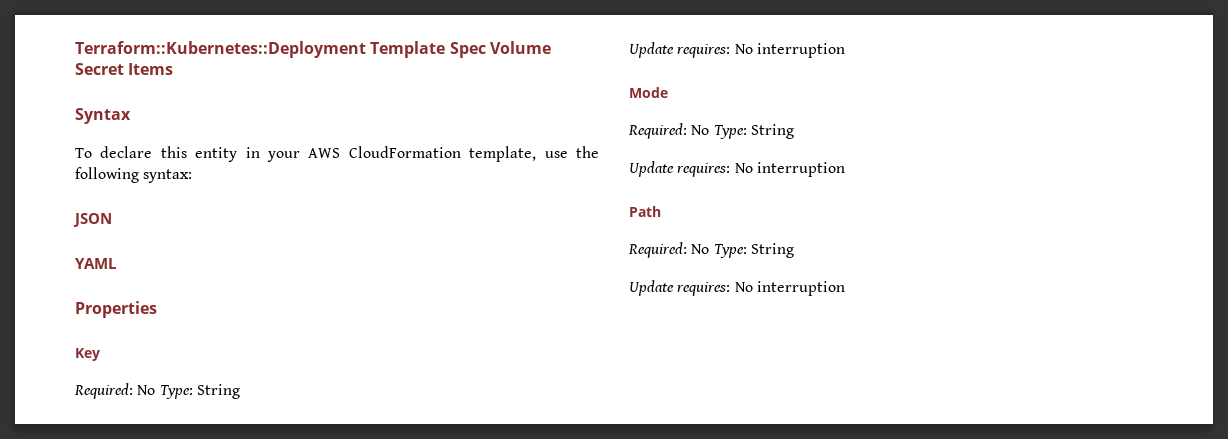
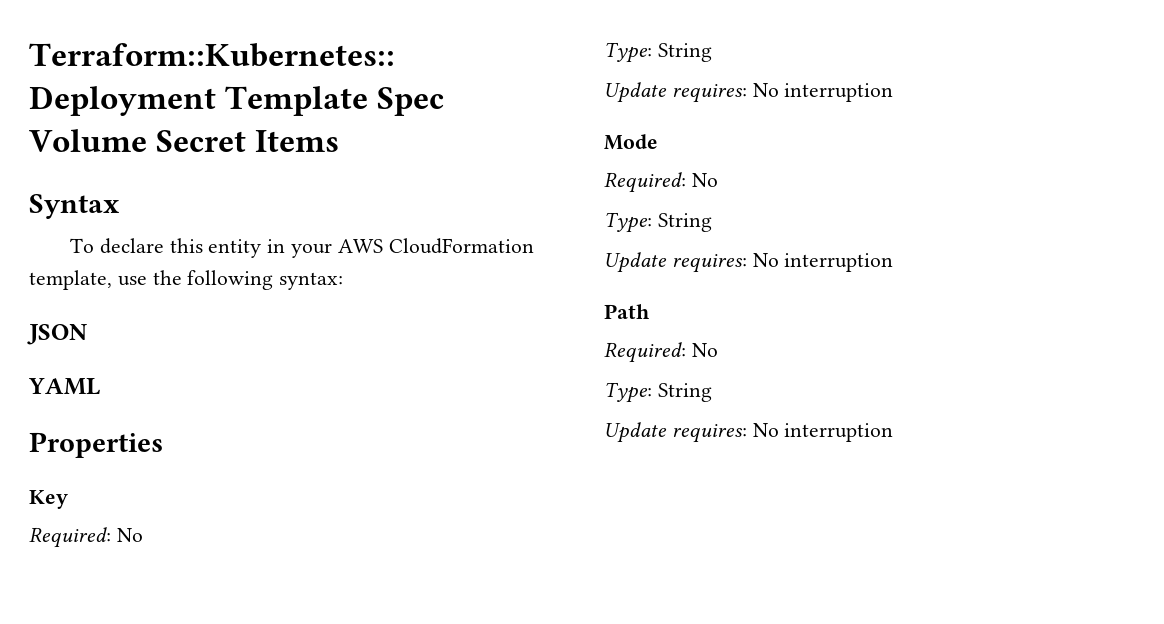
  Key
- Required: No Type: String
+ Required: No
+ Type: String
  Mode
- Required: No Type: String
+ Required: No
+ Type: String
  Path
- Required: No Type: String
+ Required: No
+ Type: String

